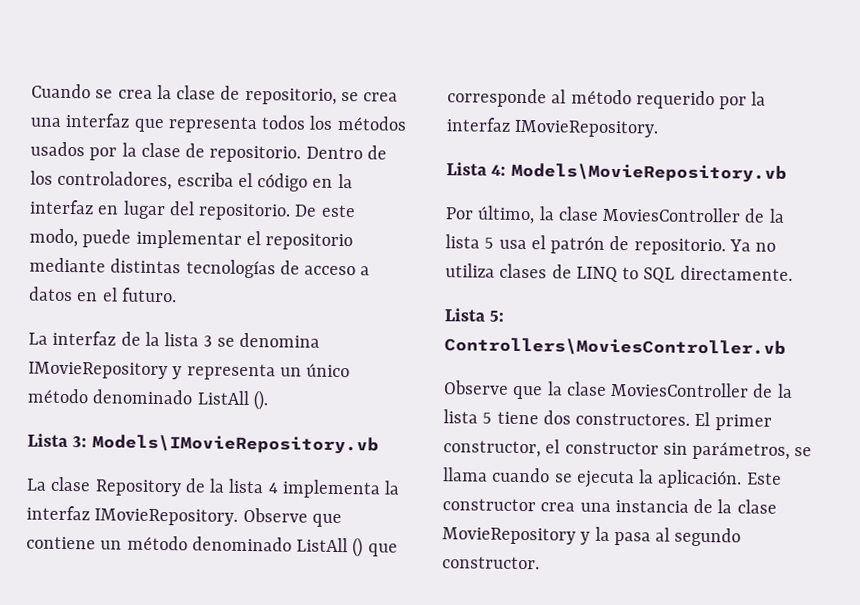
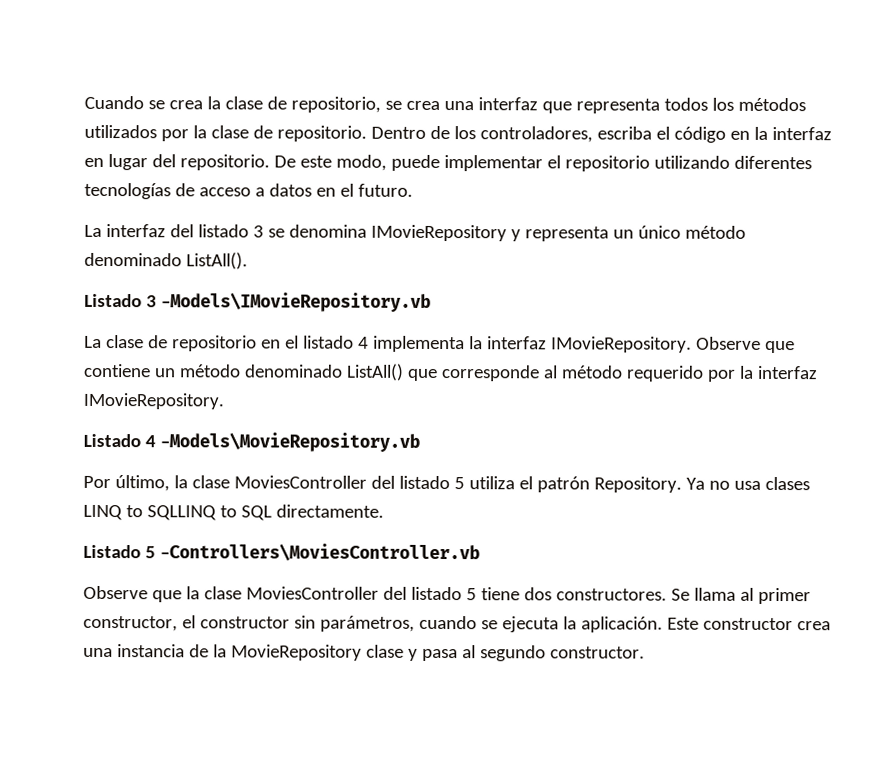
- Cuando se crea la clase de repositorio, se crea una interfaz que representa todos los métodos usados por la clase de repositorio.
+ Cuando se crea la clase de repositorio, se crea una interfaz que representa todos los métodos utilizados por la clase de repositorio.
- De este modo, puede implementar el repositorio mediante distintas tecnologías de acceso a datos en el futuro.
+ De este modo, puede implementar el repositorio utilizando diferentes tecnologías de acceso a datos en el futuro.
- La interfaz de la lista 3 se denomina IMovieRepository y representa un único método denominado ListAll ().
- Lista 3: Models\IMovieRepository.vb
- La clase Repository de la lista 4 implementa la interfaz IMovieRepository.
+ La interfaz del listado 3 se denomina IMovieRepository y representa un único método denominado ListAll().
+ Listado 3 –Models\IMovieRepository.vb
+ La clase de repositorio en el listado 4 implementa la interfaz IMovieRepository.
- Observe que contiene un método denominado ListAll () que corresponde al método requerido por la interfaz IMovieRepository.
+ Observe que contiene un método denominado ListAll() que corresponde al método requerido por la interfaz IMovieRepository.
- Lista 4: Models\MovieRepository.vb
+ Listado 4 –Models\MovieRepository.vb
- Por último, la clase MoviesController de la lista 5 usa el patrón de repositorio. Ya no utiliza clases de LINQ to SQL directamente.
+ Por último, la clase MoviesController del listado 5 utiliza el patrón Repository. Ya no usa clases LINQ to SQLLINQ to SQL directamente.
- Lista 5: Controllers\MoviesController.vb
+ Listado 5 –Controllers\MoviesController.vb
- Observe que la clase MoviesController de la lista 5 tiene dos constructores.
+ Observe que la clase MoviesController del listado 5 tiene dos constructores.
- El primer constructor, el constructor sin parámetros, se llama cuando se ejecuta la aplicación.
+ Se llama al primer constructor, el constructor sin parámetros, cuando se ejecuta la aplicación.
- Este constructor crea una instancia de la clase MovieRepository y la pasa al segundo constructor.
+ Este constructor crea una instancia de la MovieRepository clase y pasa al segundo constructor.

